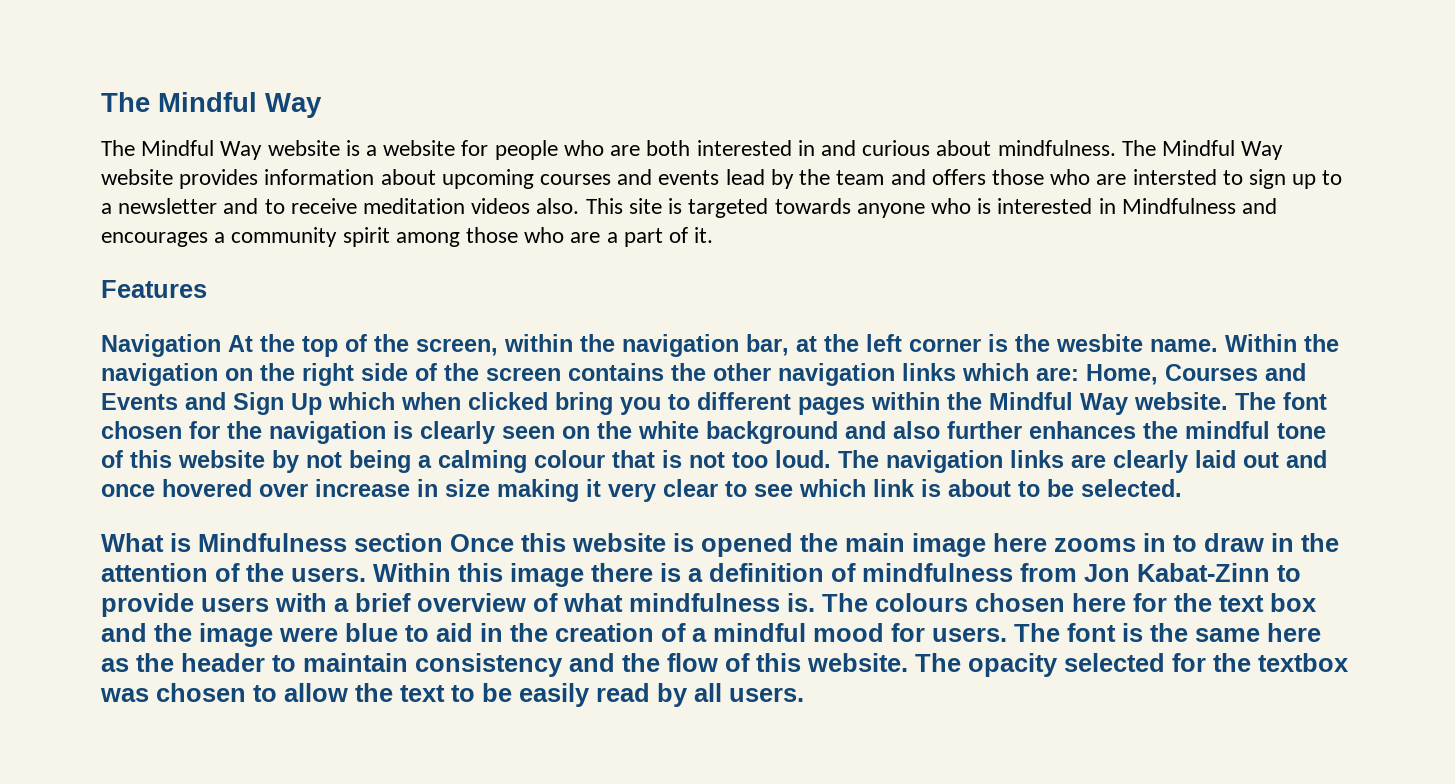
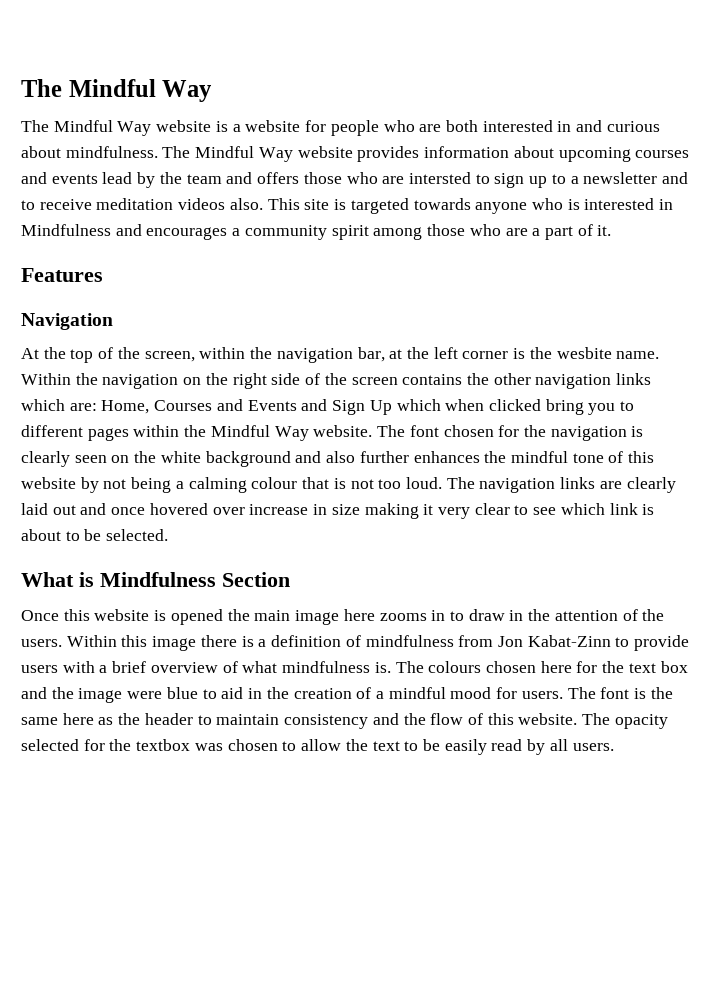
- Navigation At the top of the screen, within the navigation bar, at the left corner is the wesbite name.
+ Navigation
+ At the top of the screen, within the navigation bar, at the left corner is the wesbite name.
- What is Mindfulness section Once this website is opened the main image here zooms in to draw in the attention of the users.
+ What is Mindfulness Section
+ Once this website is opened the main image here zooms in to draw in the attention of the users.

